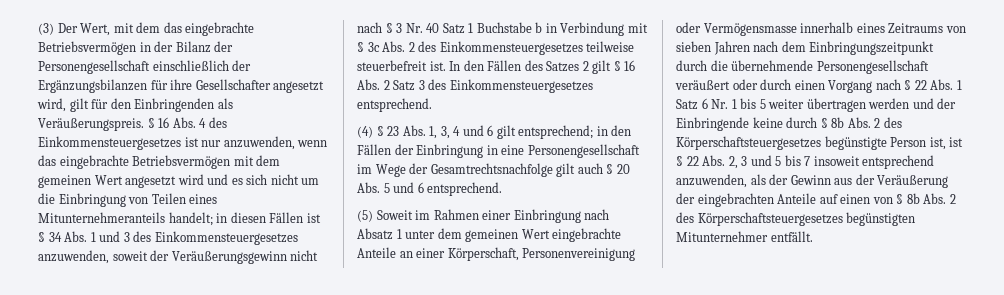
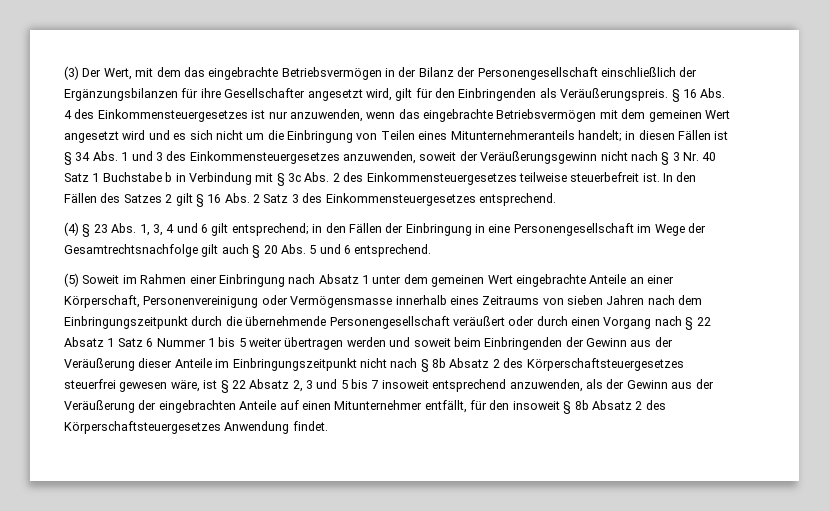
- (5) Soweit im Rahmen einer Einbringung nach Absatz 1 unter dem gemeinen Wert eingebrachte Anteile an einer Körperschaft, Personenvereinigung oder Vermögensmasse innerhalb eines Zeitraums von sieben Jahren nach dem Einbringungszeitpunkt durch die übernehmende Personengesellschaft veräußert oder durch einen Vorgang nach § 22 Abs. 1 Satz 6 Nr. 1 bis 5 weiter übertragen werden und der Einbringende keine durch § 8b Abs. 2 des Körperschaftsteuergesetzes begünstigte Person ist, ist § 22 Abs. 2, 3 und 5 bis 7 insoweit entsprechend anzuwenden, als der Gewinn aus der Veräußerung der eingebrachten Anteile auf einen von § 8b Abs. 2 des Körperschaftsteuergesetzes begünstigten Mitunternehmer entfällt.
+ (5) Soweit im Rahmen einer Einbringung nach Absatz 1 unter dem gemeinen Wert eingebrachte Anteile an einer Körperschaft, Personenvereinigung oder Vermögensmasse innerhalb eines Zeitraums von sieben Jahren nach dem Einbringungszeitpunkt durch die übernehmende Personengesellschaft veräußert oder durch einen Vorgang nach § 22 Absatz 1 Satz 6 Nummer 1 bis 5 weiter übertragen werden und soweit beim Einbringenden der Gewinn aus der Veräußerung dieser Anteile im Einbringungszeitpunkt nicht nach § 8b Absatz 2 des Körperschaftsteuergesetzes steuerfrei gewesen wäre, ist § 22 Absatz 2, 3 und 5 bis 7 insoweit entsprechend anzuwenden, als der Gewinn aus der Veräußerung der eingebrachten Anteile auf einen Mitunternehmer entfällt, für den insoweit § 8b Absatz 2 des Körperschaftsteuergesetzes Anwendung findet.

